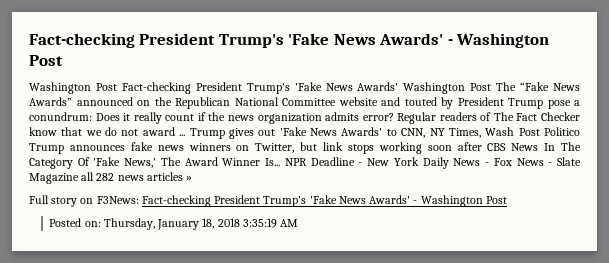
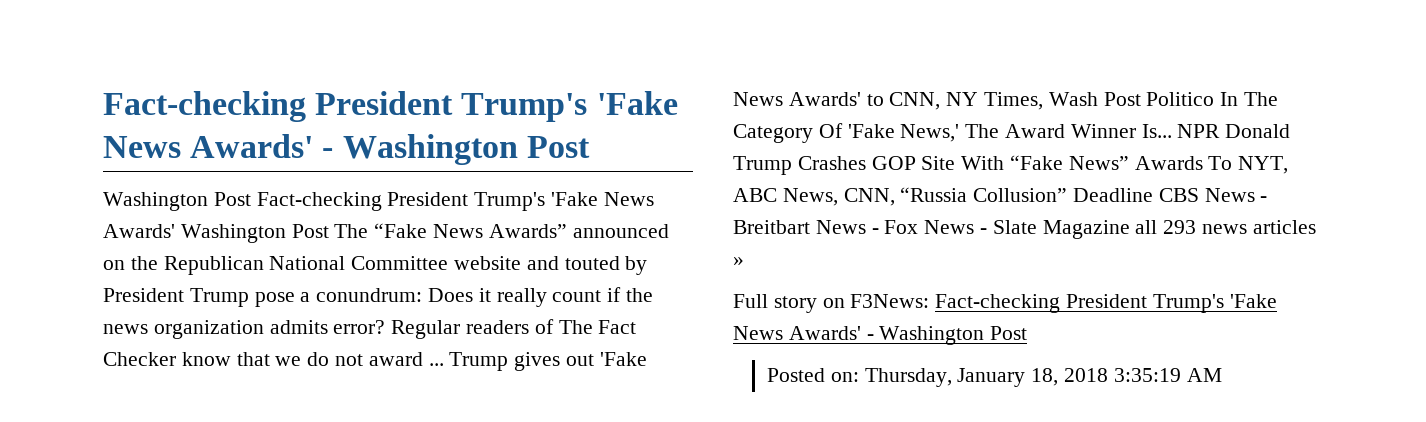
- Trump gives out 'Fake News Awards' to CNN, NY Times, Wash Post Politico Trump announces fake news winners on Twitter, but link stops working soon after CBS News In The Category Of 'Fake News,' The Award Winner Is...
+ Trump gives out 'Fake News Awards' to CNN, NY Times, Wash Post Politico In The Category Of 'Fake News,' The Award Winner Is...
- NPR Deadline - New York Daily News - Fox News - Slate Magazine all 282 news articles »
+ NPR Donald Trump Crashes GOP Site With “Fake News” Awards To NYT, ABC News, CNN, “Russia Collusion” Deadline CBS News - Breitbart News - Fox News - Slate Magazine all 293 news articles »

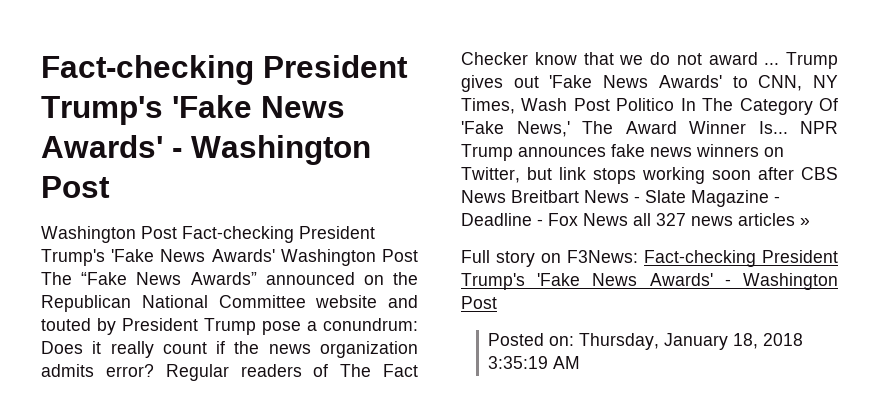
- NPR Donald Trump Crashes GOP Site With “Fake News” Awards To NYT, ABC News, CNN, “Russia Collusion” Deadline CBS News - Breitbart News - Fox News - Slate Magazine all 293 news articles »
+ NPR Trump announces fake news winners on Twitter, but link stops working soon after CBS News Breitbart News - Slate Magazine - Deadline - Fox News all 327 news articles »

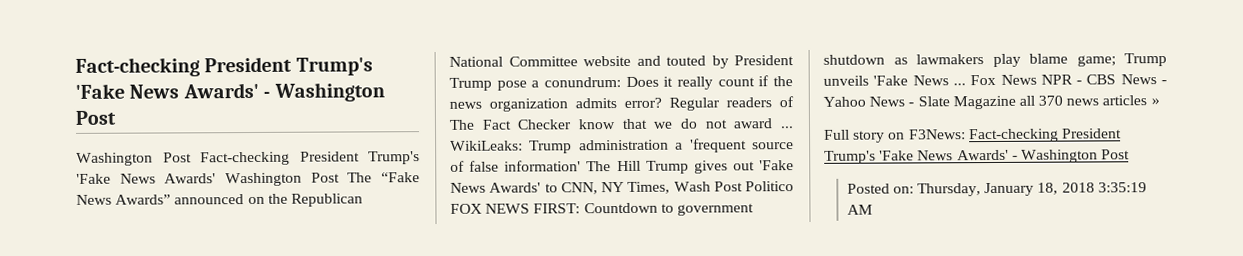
- Trump gives out 'Fake News Awards' to CNN, NY Times, Wash Post Politico In The Category Of 'Fake News,' The Award Winner Is... NPR Trump announces fake news winners on Twitter, but link stops working soon after CBS News Breitbart News - Slate Magazine - Deadline - Fox News all 327 news articles »
+ WikiLeaks: Trump administration a 'frequent source of false information' The Hill Trump gives out 'Fake News Awards' to CNN, NY Times, Wash Post Politico FOX NEWS FIRST: Countdown to government shutdown as lawmakers play blame game; Trump unveils 'Fake News ... Fox News NPR - CBS News - Yahoo News - Slate Magazine all 370 news articles »

